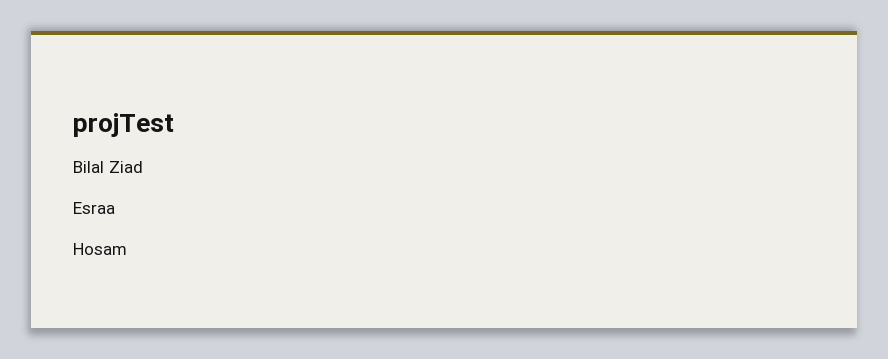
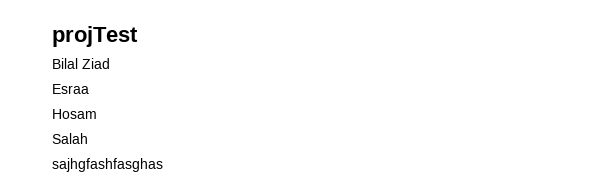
+ Salah
+ sajhgfashfasghas

